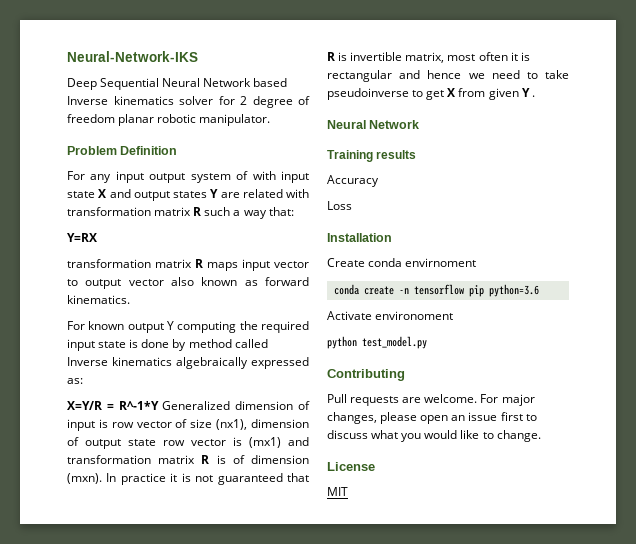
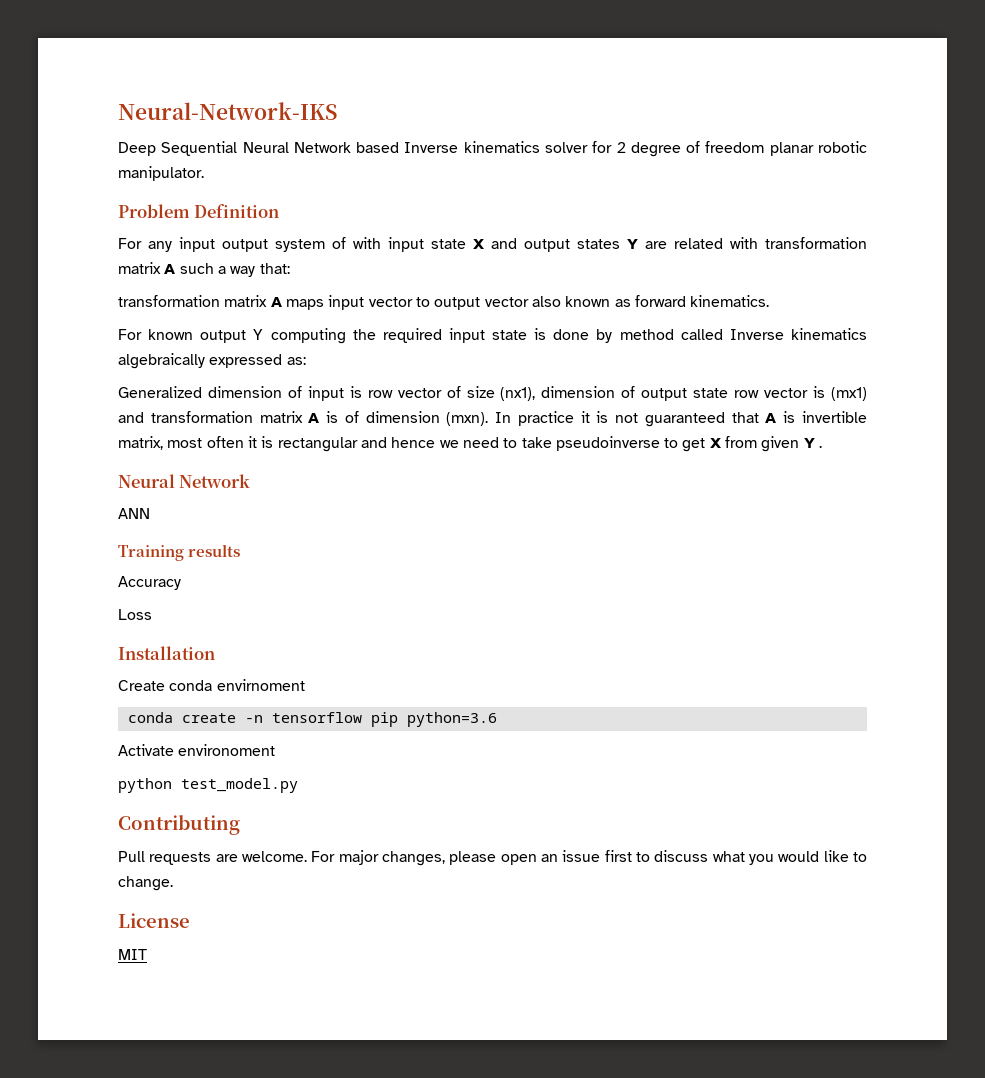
- For any input output system of with input state X and output states Y are related with transformation matrix R such a way that:
+ For any input output system of with input state X and output states Y are related with transformation matrix A such a way that:
- Y=RX
- transformation matrix R maps input vector to output vector also known as forward kinematics.
+ transformation matrix A maps input vector to output vector also known as forward kinematics.
- X=Y/R = R^-1*Y Generalized dimension of input is row vector of size (nx1), dimension of output state row vector is (mx1) and transformation matrix R is of dimension (mxn).
+ Generalized dimension of input is row vector of size (nx1), dimension of output state row vector is (mx1) and transformation matrix A is of dimension (mxn).
- In practice it is not guaranteed that R is invertible matrix, most often it is rectangular and hence we need to take pseudoinverse to get X from given Y .
+ In practice it is not guaranteed that A is invertible matrix, most often it is rectangular and hence we need to take pseudoinverse to get X from given Y .
+ ANN

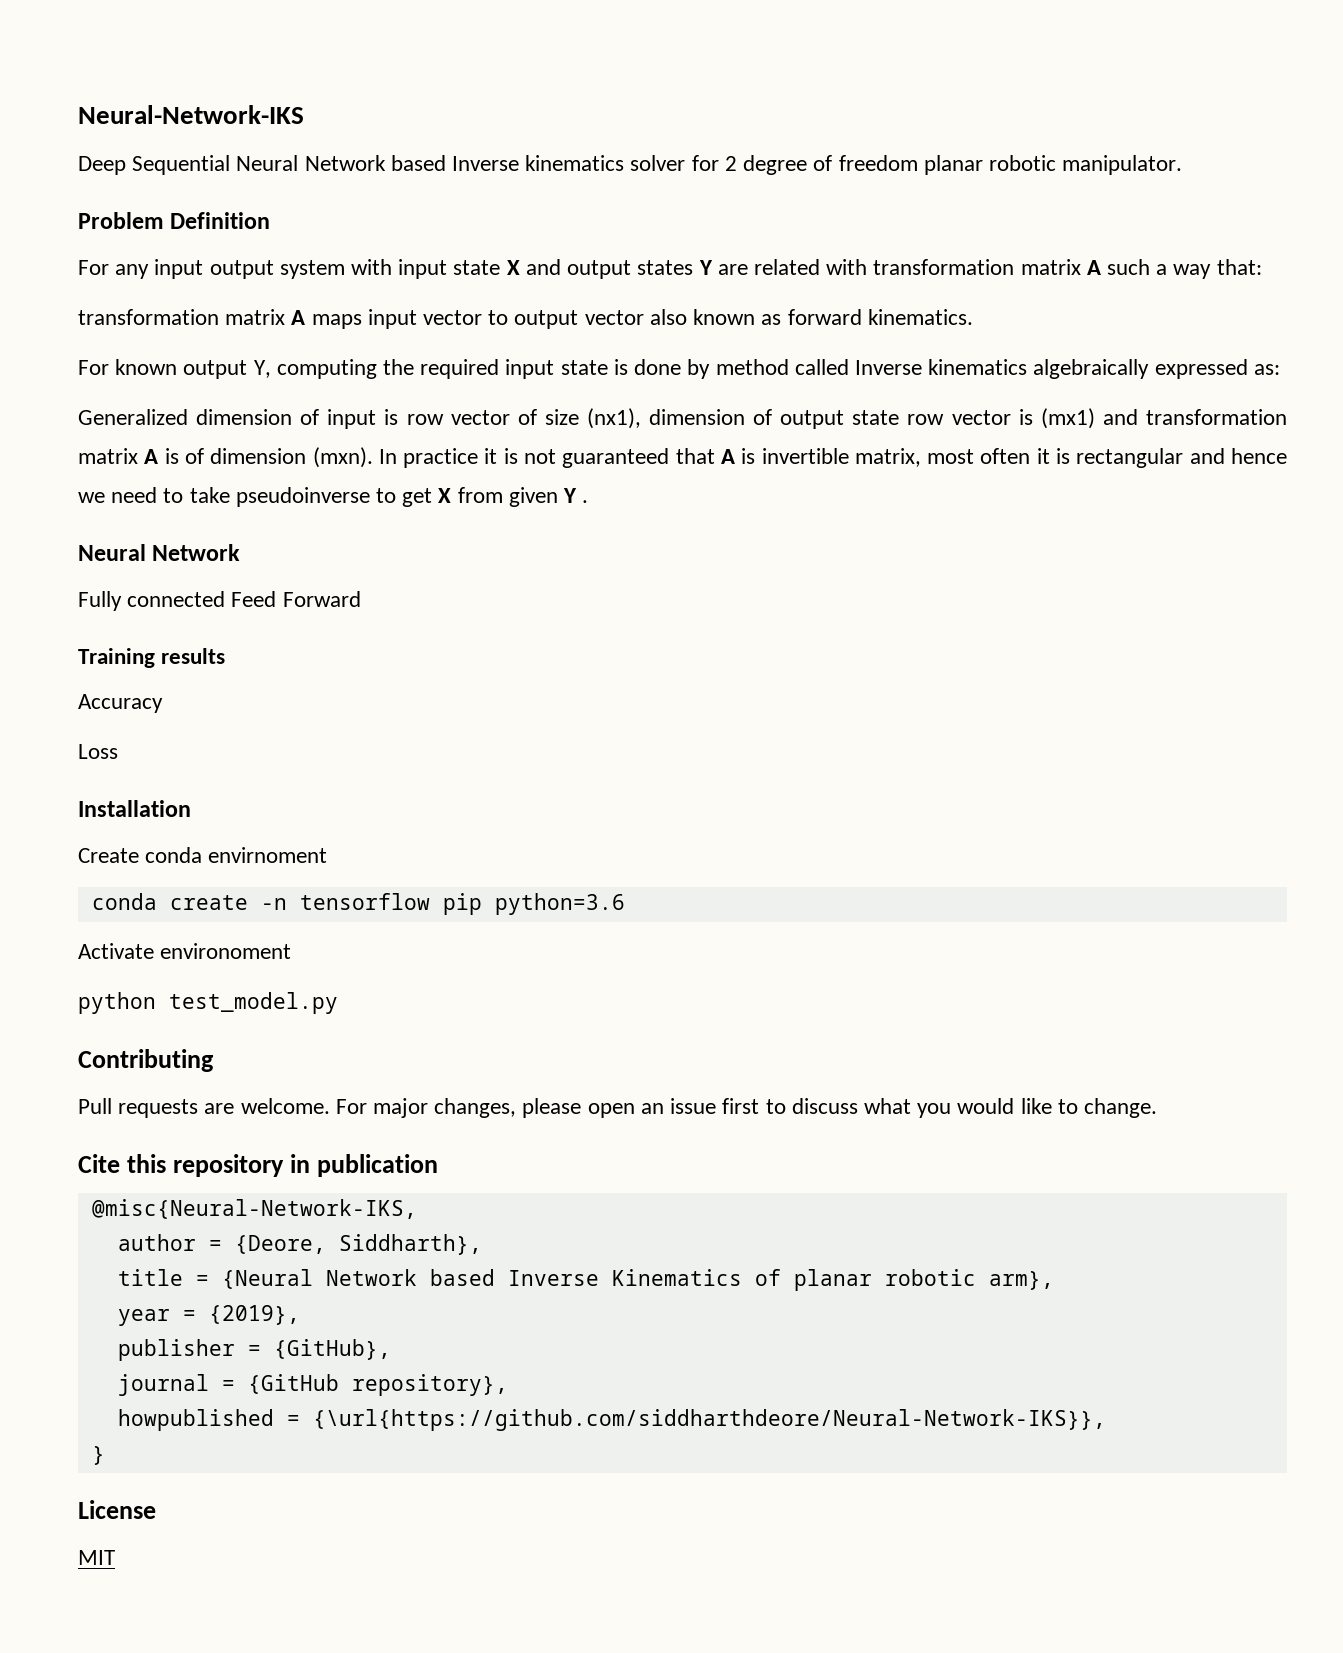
- For any input output system of with input state X and output states Y are related with transformation matrix A such a way that:
+ For any input output system with input state X and output states Y are related with transformation matrix A such a way that:
- For known output Y computing the required input state is done by method called Inverse kinematics algebraically expressed as:
+ For known output Y, computing the required input state is done by method called Inverse kinematics algebraically expressed as:
- ANN
+ Fully connected Feed Forward
+ Cite this repository in publication
+ @misc{Neural-Network-IKS,
+ author = {Deore, Siddharth},
+ title = {Neural Network based Inverse Kinematics of planar robotic arm},
+ year = {2019},
+ publisher = {GitHub},
+ journal = {GitHub repository},
+ howpublished = {\url{https://github.com/siddharthdeore/Neural-Network-IKS}},
+ }

